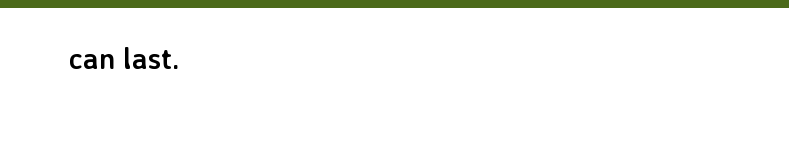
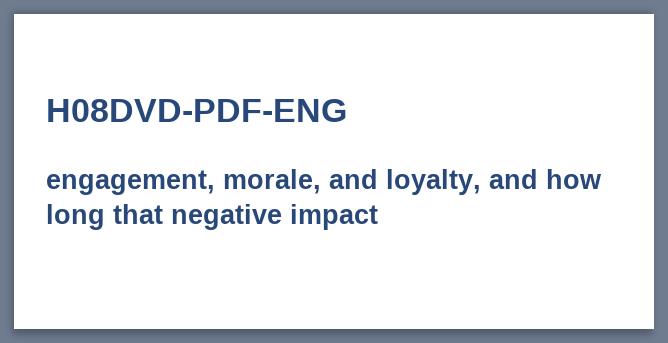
- can last.
+ H08DVD-PDF-ENG
+ engagement, morale, and loyalty, and how long that negative impact

